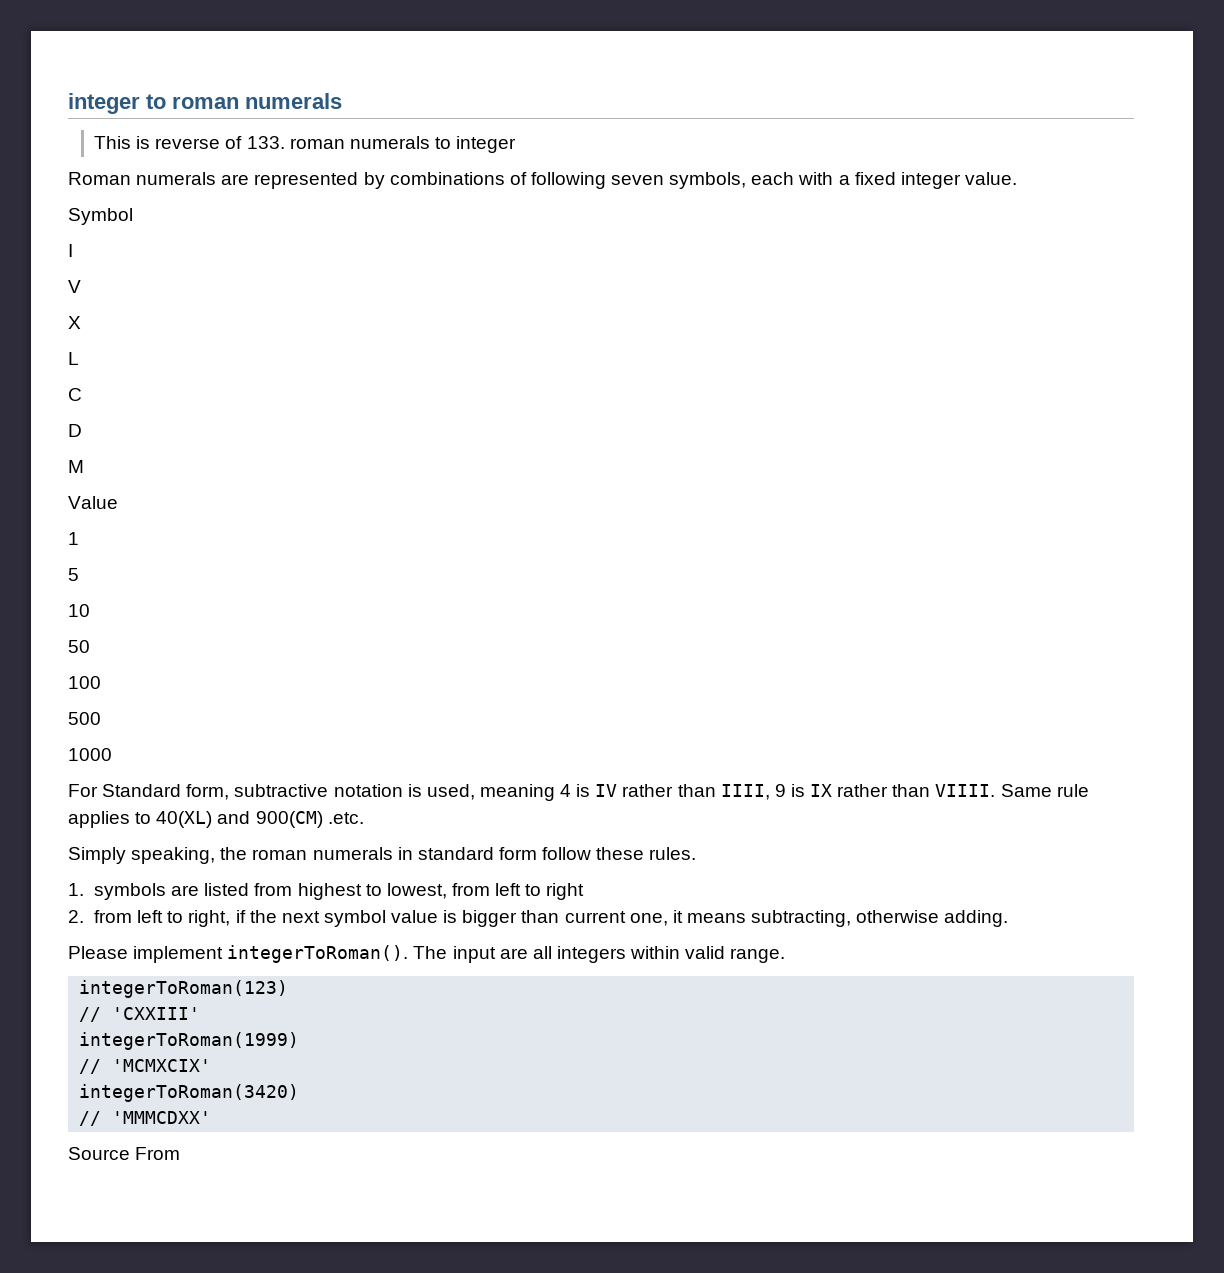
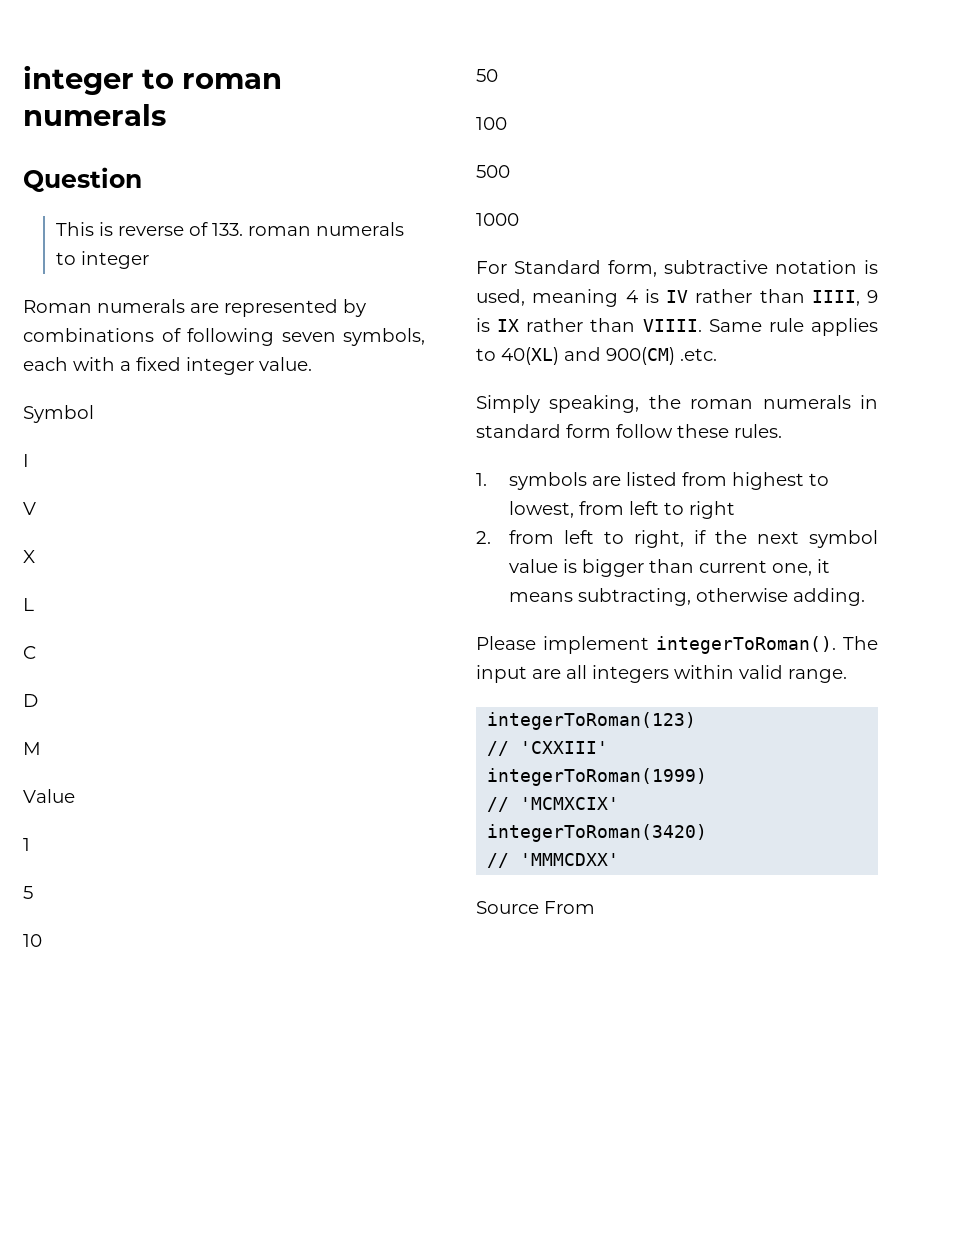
+ Question

